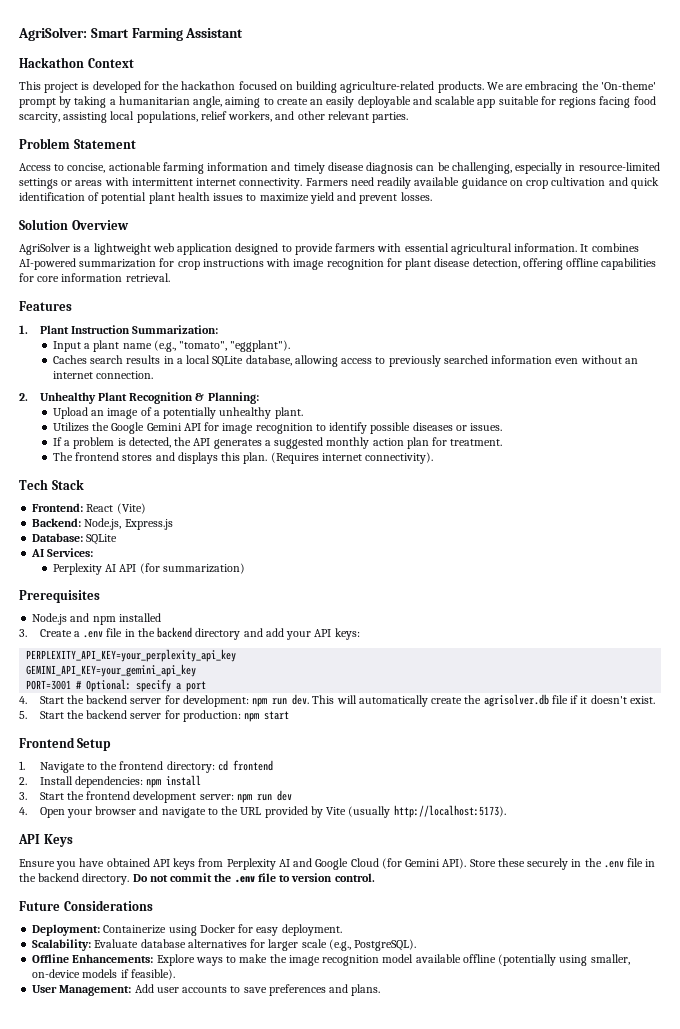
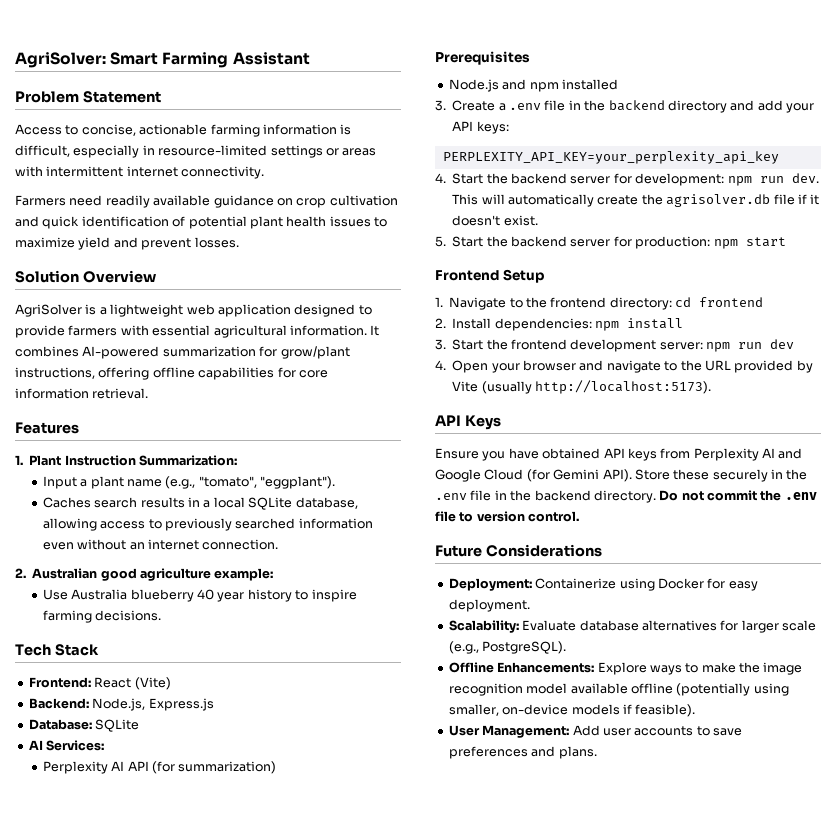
- Hackathon Context
- This project is developed for the hackathon focused on building agriculture-related products. We are embracing the 'On-theme' prompt by taking a humanitarian angle, aiming to create an easily deployable and scalable app suitable for regions facing food scarcity, assisting local populations, relief workers, and other relevant parties.
- Access to concise, actionable farming information and timely disease diagnosis can be challenging, especially in resource-limited settings or areas with intermittent internet connectivity. Farmers need readily available guidance on crop cultivation and quick identification of potential plant health issues to maximize yield and prevent losses.
+ Access to concise, actionable farming information is difficult, especially in resource-limited settings or areas with intermittent internet connectivity.
+ Farmers need readily available guidance on crop cultivation and quick identification of potential plant health issues to maximize yield and prevent losses.
- It combines AI-powered summarization for crop instructions with image recognition for plant disease detection, offering offline capabilities for core information retrieval.
+ It combines AI-powered summarization for grow/plant instructions, offering offline capabilities for core information retrieval.
- 2. Unhealthy Plant Recognition & Planning:
- Upload an image of a potentially unhealthy plant.
- Utilizes the Google Gemini API for image recognition to identify possible diseases or issues.
- If a problem is detected, the API generates a suggested monthly action plan for treatment.
- The frontend stores and displays this plan. (Requires internet connectivity).
+ 2. Australian good agriculture example:
+ Use Australia blueberry 40 year history to inspire farming decisions.
- GEMINI_API_KEY=your_gemini_api_key
- PORT=3001 # Optional: specify a port

